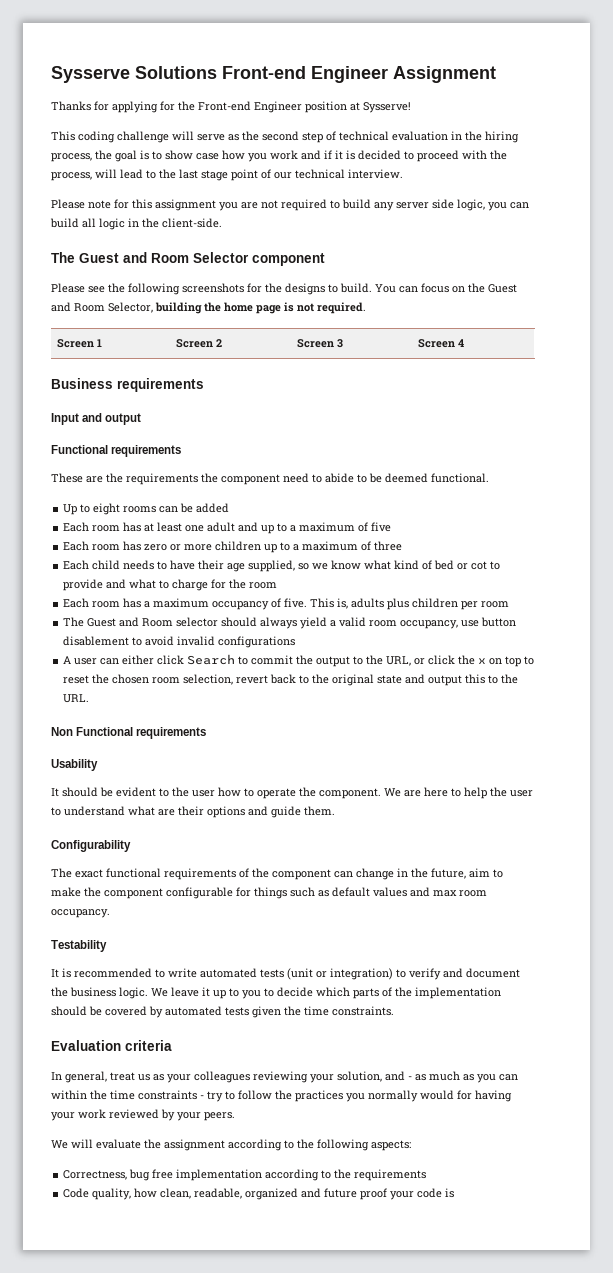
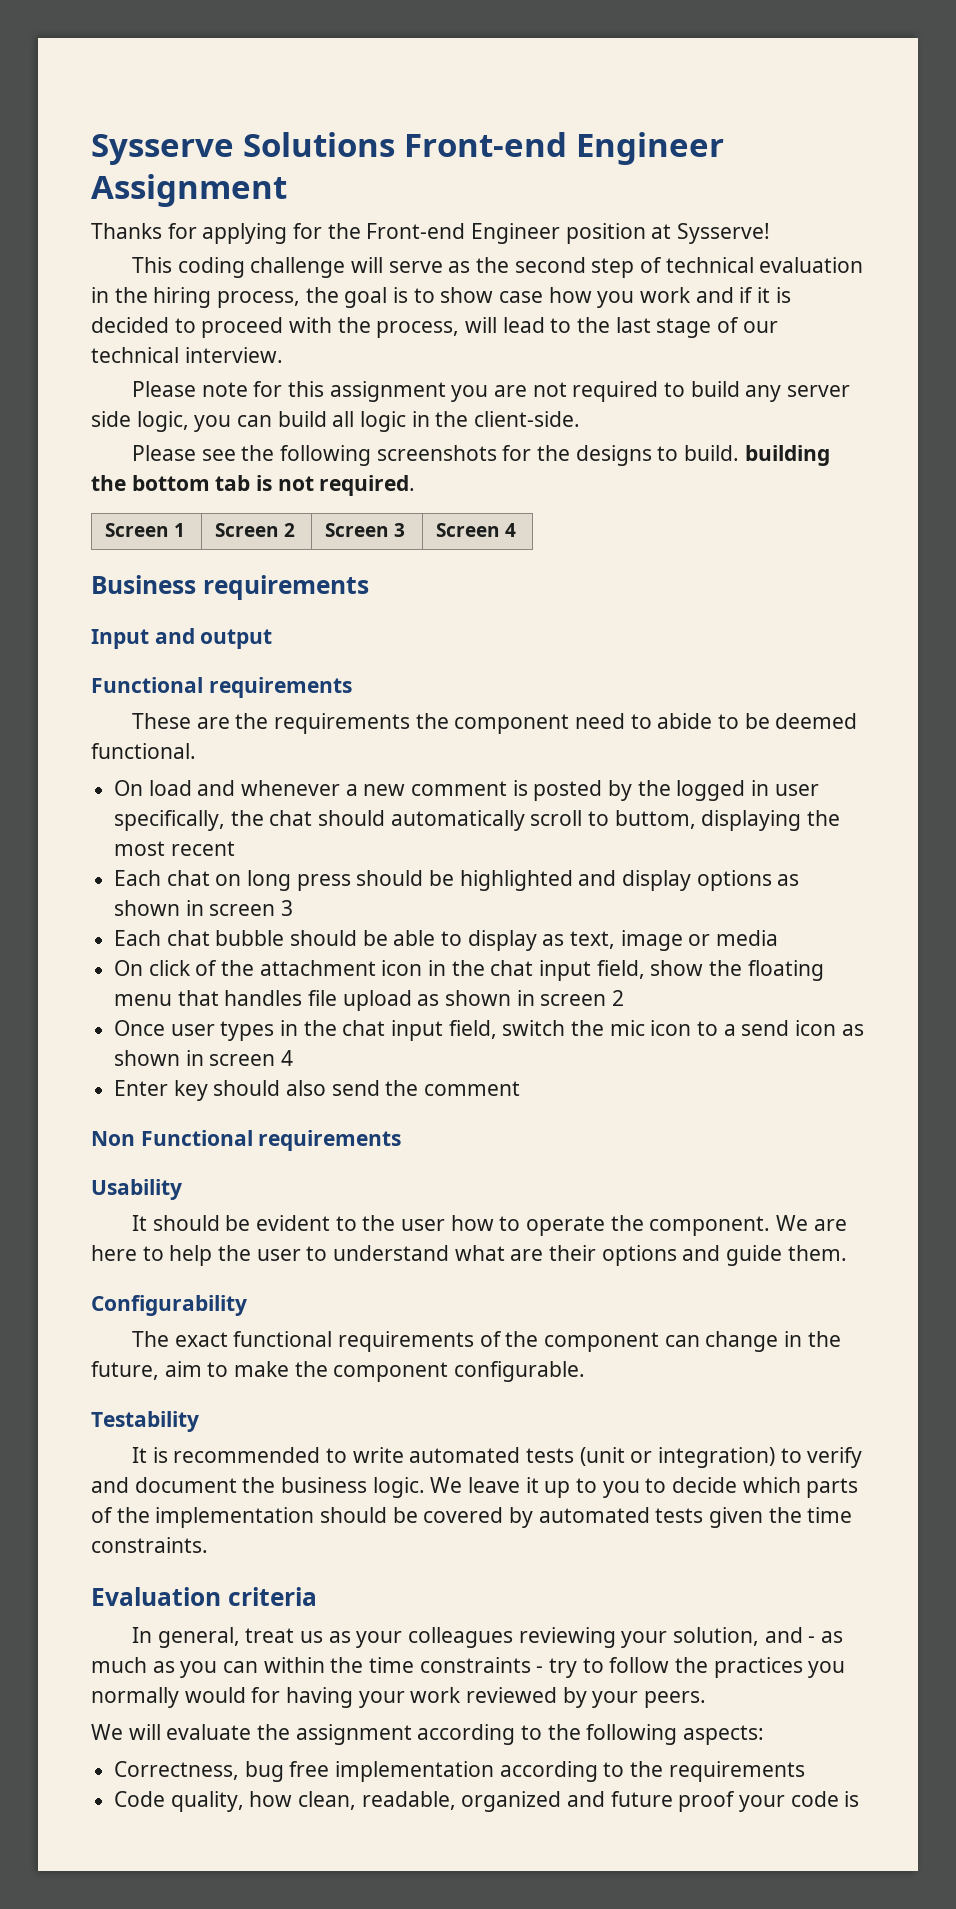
- This coding challenge will serve as the second step of technical evaluation in the hiring process, the goal is to show case how you work and if it is decided to proceed with the process, will lead to the last stage point of our technical interview.
+ This coding challenge will serve as the second step of technical evaluation in the hiring process, the goal is to show case how you work and if it is decided to proceed with the process, will lead to the last stage of our technical interview.
- The Guest and Room Selector component
- Please see the following screenshots for the designs to build. You can focus on the Guest and Room Selector, building the home page is not required.
+ Please see the following screenshots for the designs to build. building the bottom tab is not required.
- Up to eight rooms can be added
- Each room has at least one adult and up to a maximum of five
- Each room has zero or more children up to a maximum of three
- Each child needs to have their age supplied, so we know what kind of bed or cot to provide and what to charge for the room
- Each room has a maximum occupancy of five. This is, adults plus children per room
- The Guest and Room selector should always yield a valid room occupancy, use button disablement to avoid invalid configurations
- A user can either click Search to commit the output to the URL, or click the x on top to reset the chosen room selection, revert back to the original state and output this to the URL.
+ On load and whenever a new comment is posted by the logged in user specifically, the chat should automatically scroll to buttom, displaying the most recent
+ Each chat on long press should be highlighted and display options as shown in screen 3
+ Each chat bubble should be able to display as text, image or media
+ On click of the attachment icon in the chat input field, show the floating menu that handles file upload as shown in screen 2
+ Once user types in the chat input field, switch the mic icon to a send icon as shown in screen 4
+ Enter key should also send the comment
- The exact functional requirements of the component can change in the future, aim to make the component configurable for things such as default values and max room occupancy.
+ The exact functional requirements of the component can change in the future, aim to make the component configurable.

